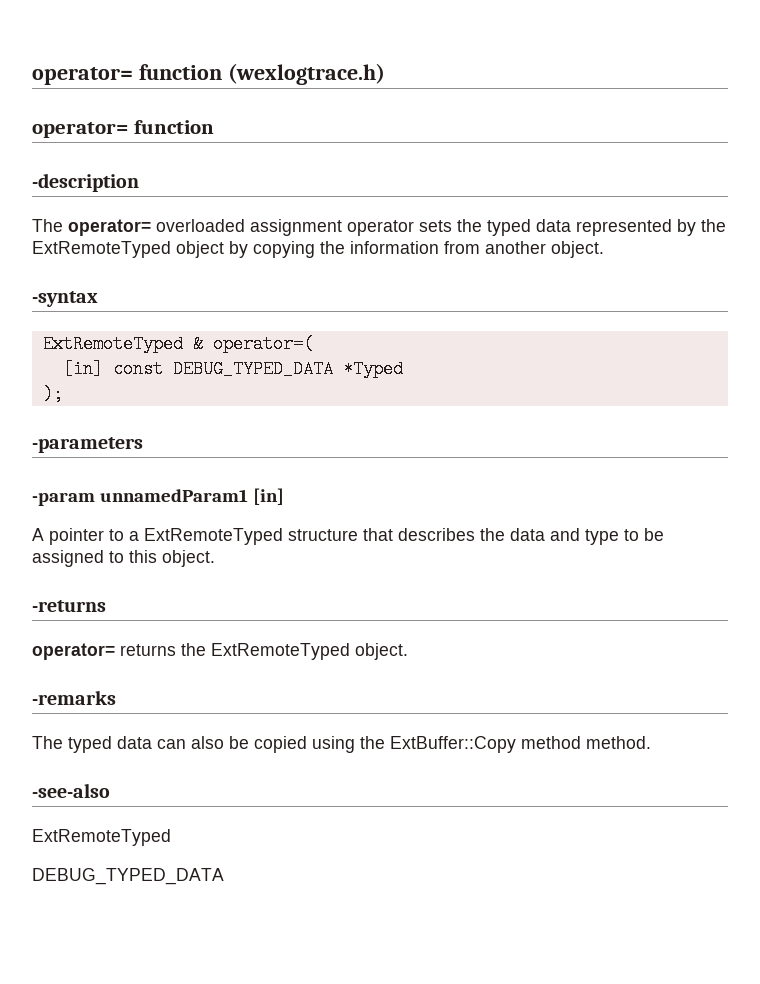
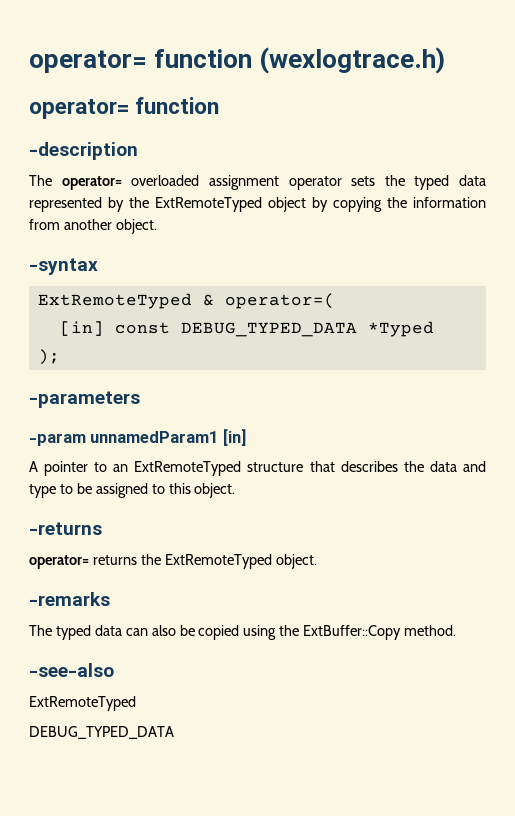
- A pointer to a ExtRemoteTyped structure that describes the data and type to be assigned to this object.
+ A pointer to an ExtRemoteTyped structure that describes the data and type to be assigned to this object.
- The typed data can also be copied using the ExtBuffer::Copy method method.
+ The typed data can also be copied using the ExtBuffer::Copy method.

